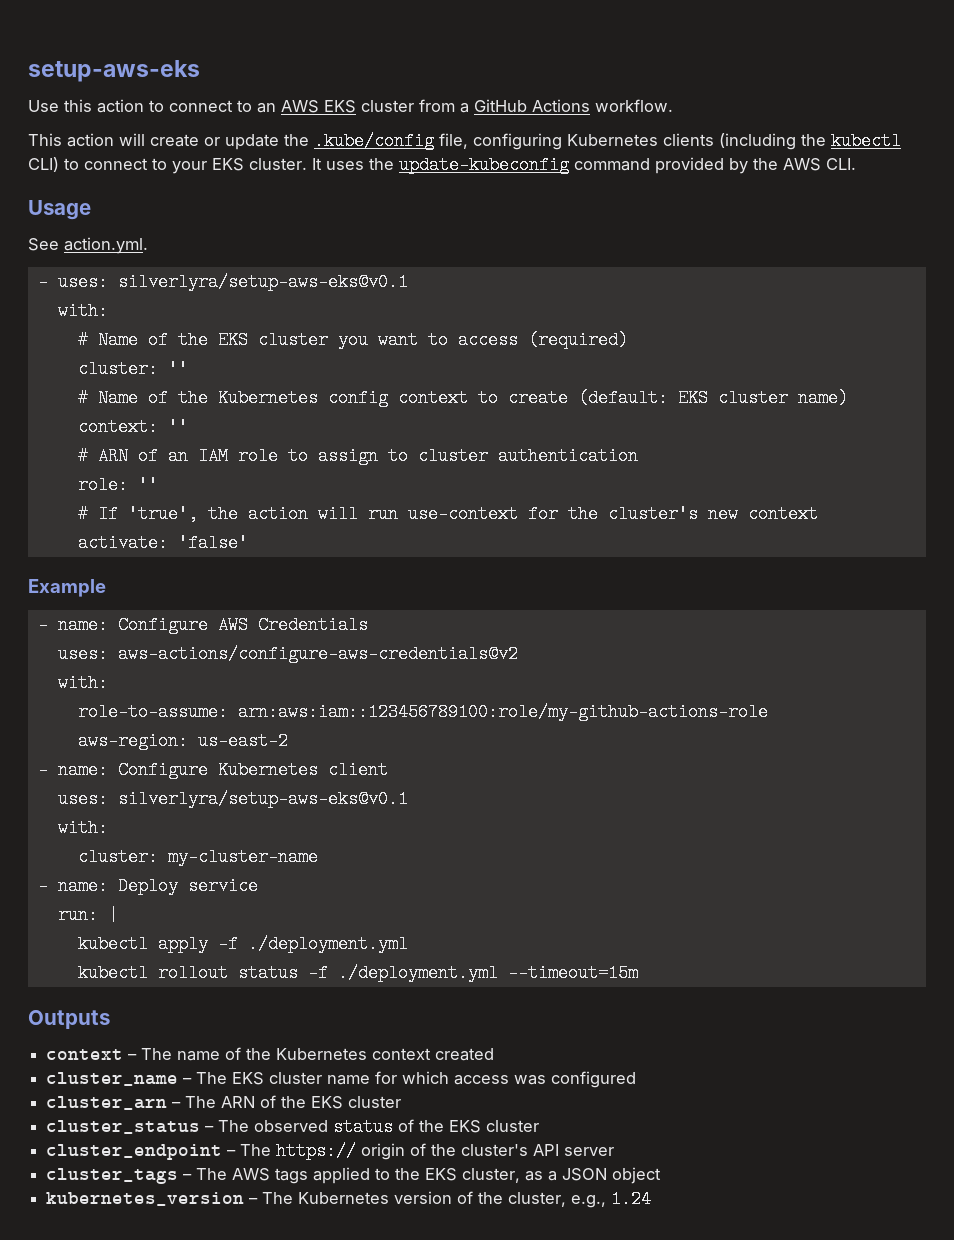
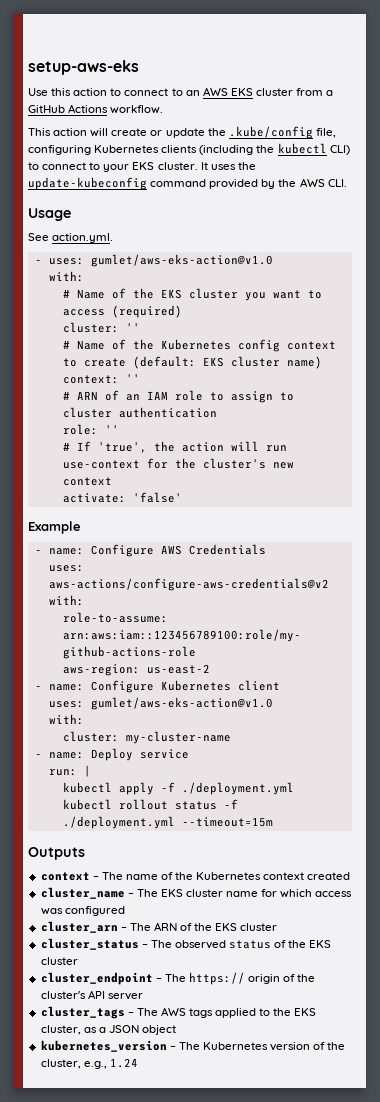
- - uses: silverlyra/setup-aws-eks@v0.1
+ - uses: gumlet/aws-eks-action@v1.0
  - name: Configure Kubernetes client
- uses: silverlyra/setup-aws-eks@v0.1
+ uses: gumlet/aws-eks-action@v1.0

